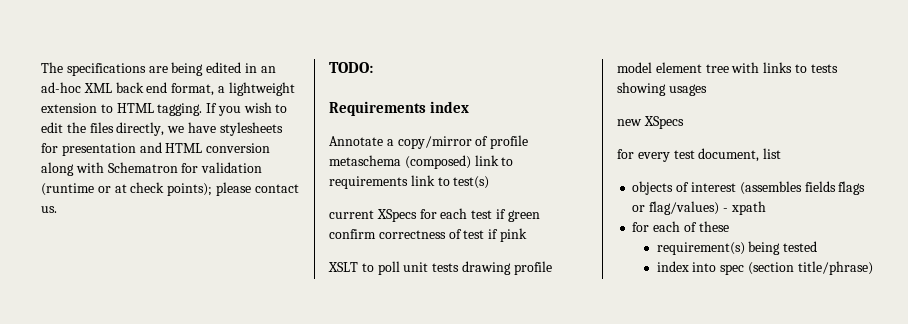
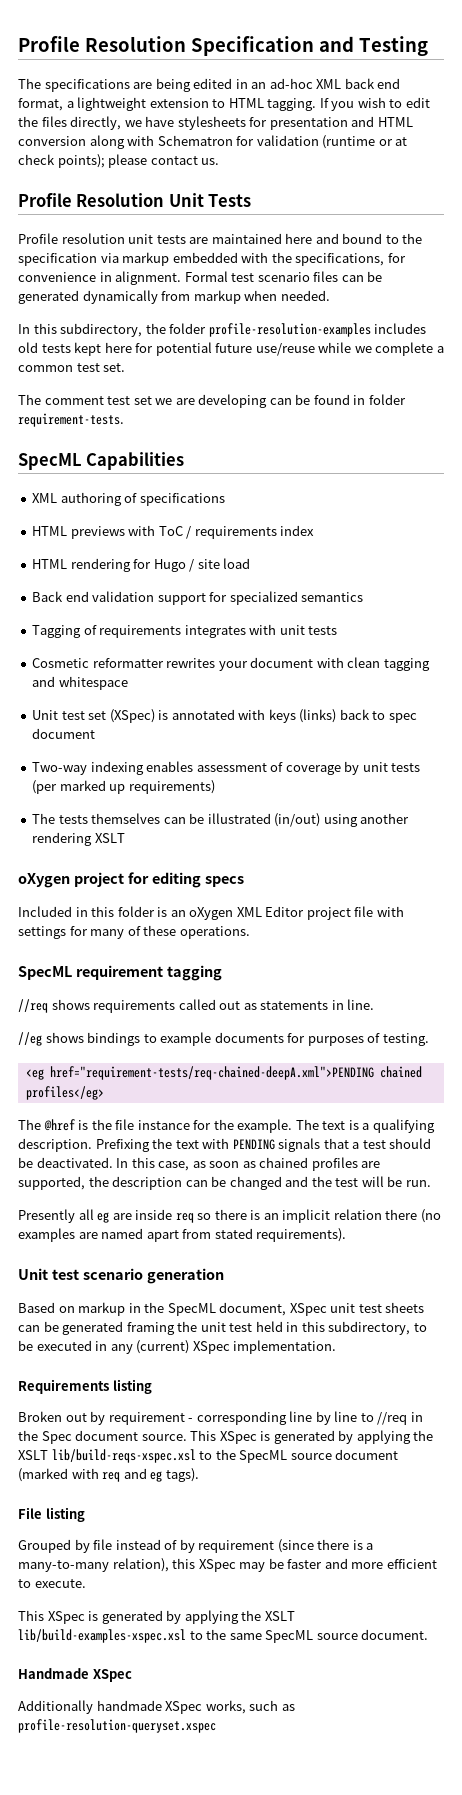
+ Profile Resolution Specification and Testing
- TODO:
- Requirements index
- Annotate a copy/mirror of profile metaschema (composed) link to requirements link to test(s)
- current XSpecs for each test if green confirm correctness of test if pink
- XSLT to poll unit tests drawing profile model element tree with links to tests showing usages
- new XSpecs
- for every test document, list
- objects of interest (assembles fields flags or flag/values) - xpath
- for each of these
- requirement(s) being tested
- index into spec (section title/phrase)
+ Profile Resolution Unit Tests
+ Profile resolution unit tests are maintained here and bound to the specification via markup embedded with the specifications, for convenience in alignment. Formal test scenario files can be generated dynamically from markup when needed.
+ In this subdirectory, the folder profile-resolution-examples includes old tests kept here for potential future use/reuse while we complete a common test set.
+ The comment test set we are developing can be found in folder requirement-tests.
+ SpecML Capabilities
+ XML authoring of specifications
+ HTML previews with ToC / requirements index
+ HTML rendering for Hugo / site load
+ Back end validation support for specialized semantics
+ Tagging of requirements integrates with unit tests
+ Cosmetic reformatter rewrites your document with clean tagging and whitespace
+ Unit test set (XSpec) is annotated with keys (links) back to spec document
+ Two-way indexing enables assessment of coverage by unit tests (per marked up requirements)
+ The tests themselves can be illustrated (in/out) using another rendering XSLT
+ oXygen project for editing specs
+ Included in this folder is an oXygen XML Editor project file with settings for many of these operations.
+ SpecML requirement tagging
+ //req shows requirements called out as statements in line.
+ //eg shows bindings to example documents for purposes of testing.
+ <eg href="requirement-tests/req-chained-deepA.xml">PENDING chained profiles</eg>
+ The @href is the file instance for the example. The text is a qualifying description. Prefixing the text with PENDING signals that a test should be deactivated. In this case, as soon as chained profiles are supported, the description can be changed and the test will be run.
+ Presently all eg are inside req so there is an implicit relation there (no examples are named apart from stated requirements).
+ Unit test scenario generation
+ Based on markup in the SpecML document, XSpec unit test sheets can be generated framing the unit test held in this subdirectory, to be executed in any (current) XSpec implementation.
+ Requirements listing
+ Broken out by requirement - corresponding line by line to //req in the Spec document source. This XSpec is generated by applying the XSLT lib/build-reqs-xspec.xsl to the SpecML source document (marked with req and eg tags).
+ File listing
+ Grouped by file instead of by requirement (since there is a many-to-many relation), this XSpec may be faster and more efficient to execute.
+ This XSpec is generated by applying the XSLT lib/build-examples-xspec.xsl to the same SpecML source document.
+ Handmade XSpec
+ Additionally handmade XSpec works, such as profile-resolution-queryset.xspec

